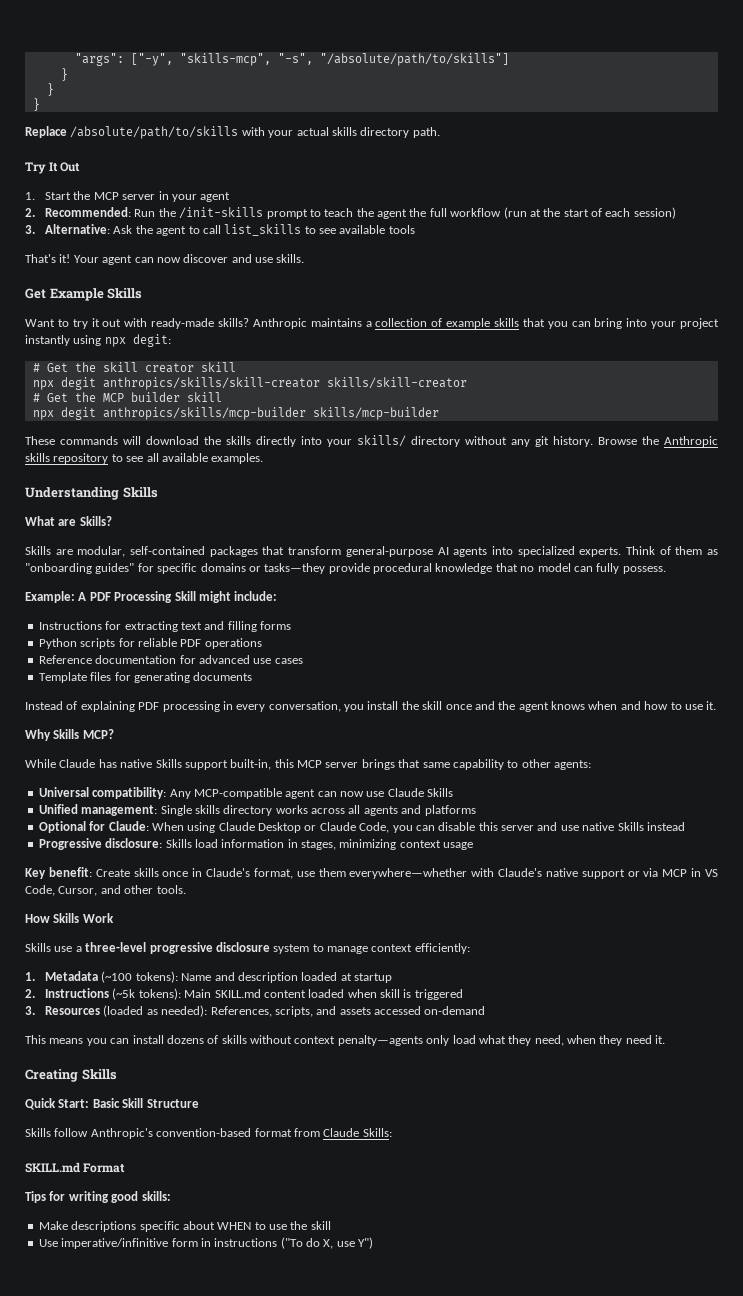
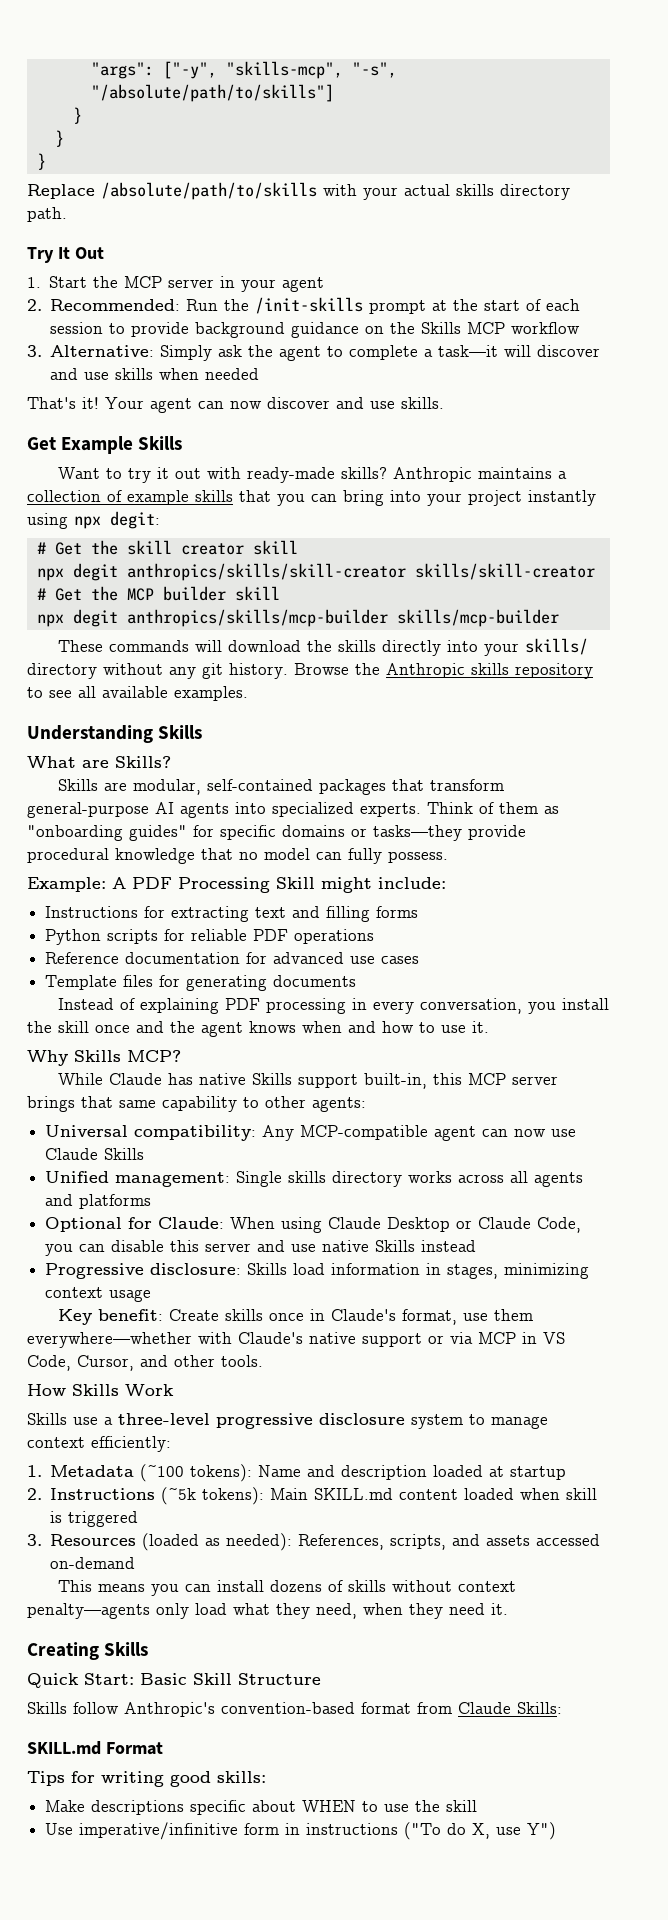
- 2. Recommended: Run the /init-skills prompt to teach the agent the full workflow (run at the start of each session)
+ 2. Recommended: Run the /init-skills prompt at the start of each session to provide background guidance on the Skills MCP workflow
- 3. Alternative: Ask the agent to call list_skills to see available tools
+ 3. Alternative: Simply ask the agent to complete a task—it will discover and use skills when needed

